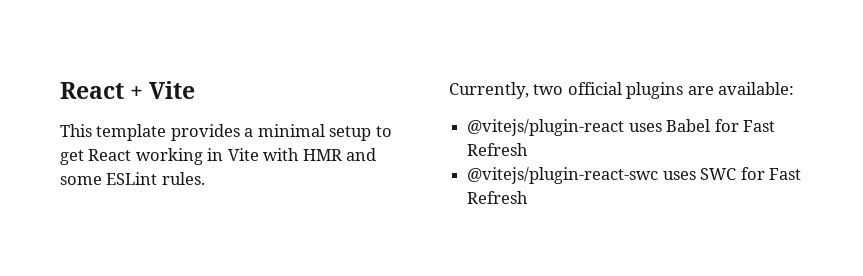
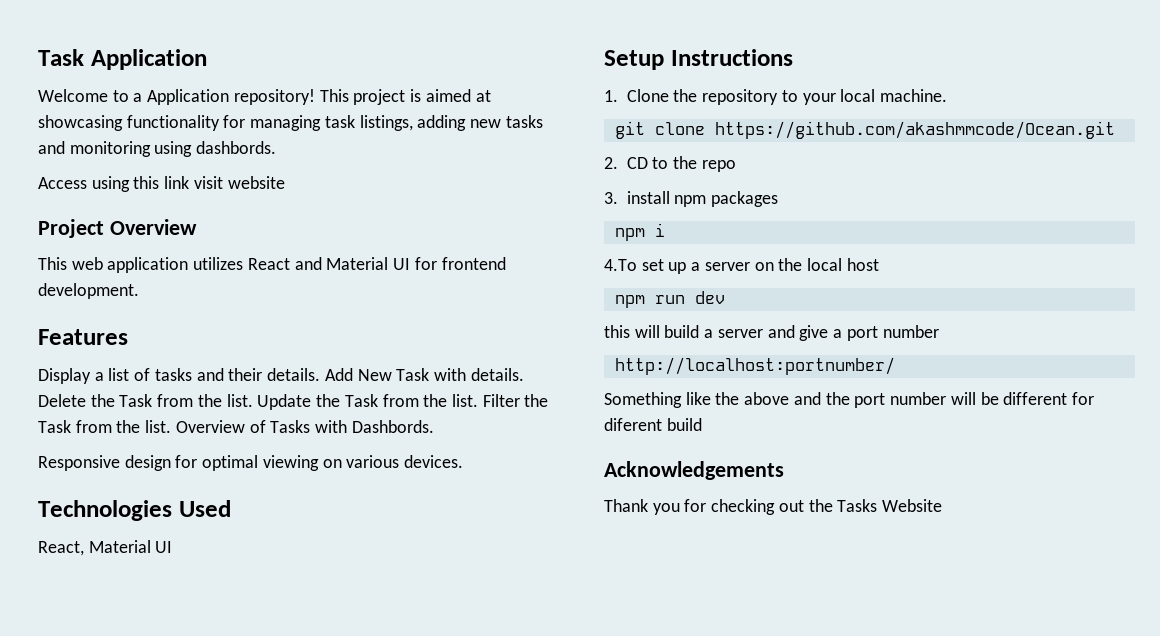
- React + Vite
- This template provides a minimal setup to get React working in Vite with HMR and some ESLint rules.
- Currently, two official plugins are available:
- @vitejs/plugin-react uses Babel for Fast Refresh
- @vitejs/plugin-react-swc uses SWC for Fast Refresh
+ Task Application
+ Welcome to a Application repository! This project is aimed at showcasing functionality for managing task listings, adding new tasks and monitoring using dashbords.
+ Access using this link visit website
+ Project Overview
+ This web application utilizes React and Material UI for frontend development.
+ Features
+ Display a list of tasks and their details. Add New Task with details. Delete the Task from the list. Update the Task from the list. Filter the Task from the list. Overview of Tasks with Dashbords.
+ Responsive design for optimal viewing on various devices.
+ Technologies Used
+ React, Material UI
+ Setup Instructions
+ 1. Clone the repository to your local machine.
+ git clone https://github.com/akashmmcode/Ocean.git
+ 2. CD to the repo
+ 3. install npm packages
+ npm i
+ 4.To set up a server on the local host
+ npm run dev
+ this will build a server and give a port number
+ http://localhost:portnumber/
+ Something like the above and the port number will be different for diferent build
+ Acknowledgements
+ Thank you for checking out the Tasks Website

